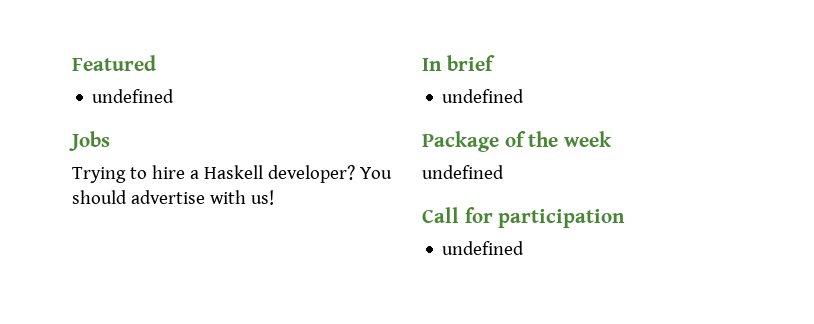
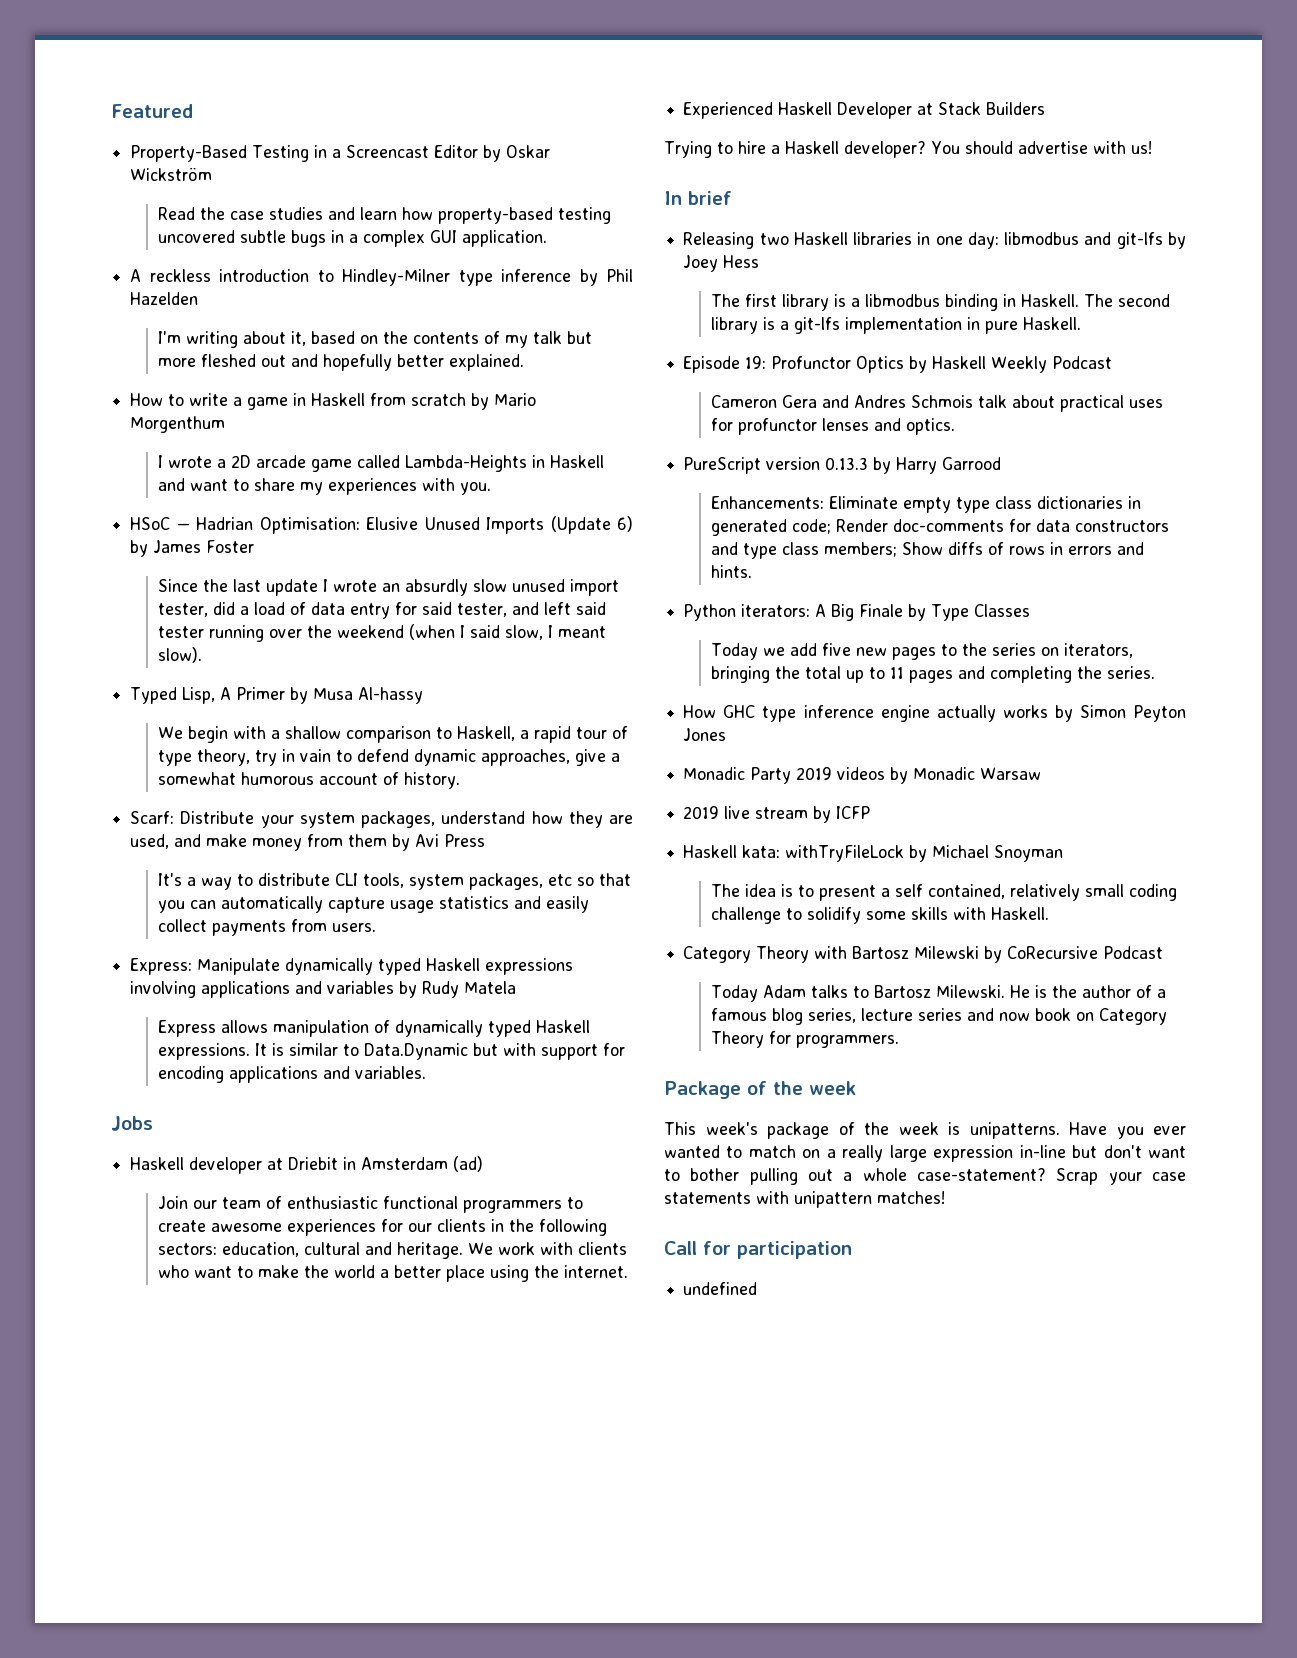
  Featured
- undefined
+ Property-Based Testing in a Screencast Editor by Oskar Wickström
+ Read the case studies and learn how property-based testing uncovered subtle bugs in a complex GUI application.
+ A reckless introduction to Hindley-Milner type inference by Phil Hazelden
+ I'm writing about it, based on the contents of my talk but more fleshed out and hopefully better explained.
+ How to write a game in Haskell from scratch by Mario Morgenthum
+ I wrote a 2D arcade game called Lambda-Heights in Haskell and want to share my experiences with you.
+ HSoC — Hadrian Optimisation: Elusive Unused Imports (Update 6) by James Foster
+ Since the last update I wrote an absurdly slow unused import tester, did a load of data entry for said tester, and left said tester running over the weekend (when I said slow, I meant slow).
+ Typed Lisp, A Primer by Musa Al-hassy
+ We begin with a shallow comparison to Haskell, a rapid tour of type theory, try in vain to defend dynamic approaches, give a somewhat humorous account of history.
+ Scarf: Distribute your system packages, understand how they are used, and make money from them by Avi Press
+ It's a way to distribute CLI tools, system packages, etc so that you can automatically capture usage statistics and easily collect payments from users.
+ Express: Manipulate dynamically typed Haskell expressions involving applications and variables by Rudy Matela
+ Express allows manipulation of dynamically typed Haskell expressions. It is similar to Data.Dynamic but with support for encoding applications and variables.
  Jobs
+ Haskell developer at Driebit in Amsterdam (ad)
+ Join our team of enthusiastic functional programmers to create awesome experiences for our clients in the following sectors: education, cultural and heritage. We work with clients who want to make the world a better place using the internet.
+ Experienced Haskell Developer at Stack Builders
  In brief
- undefined
+ Releasing two Haskell libraries in one day: libmodbus and git-lfs by Joey Hess
+ The first library is a libmodbus binding in Haskell. The second library is a git-lfs implementation in pure Haskell.
+ Episode 19: Profunctor Optics by Haskell Weekly Podcast
+ Cameron Gera and Andres Schmois talk about practical uses for profunctor lenses and optics.
+ PureScript version 0.13.3 by Harry Garrood
+ Enhancements: Eliminate empty type class dictionaries in generated code; Render doc-comments for data constructors and type class members; Show diffs of rows in errors and hints.
+ Python iterators: A Big Finale by Type Classes
+ Today we add five new pages to the series on iterators, bringing the total up to 11 pages and completing the series.
+ How GHC type inference engine actually works by Simon Peyton Jones
+ Monadic Party 2019 videos by Monadic Warsaw
+ 2019 live stream by ICFP
+ Haskell kata: withTryFileLock by Michael Snoyman
+ The idea is to present a self contained, relatively small coding challenge to solidify some skills with Haskell.
+ Category Theory with Bartosz Milewski by CoRecursive Podcast
+ Today Adam talks to Bartosz Milewski. He is the author of a famous blog series, lecture series and now book on Category Theory for programmers.
  Package of the week
- undefined
+ This week's package of the week is unipatterns. Have you ever wanted to match on a really large expression in-line but don't want to bother pulling out a whole case-statement? Scrap your case statements with unipattern matches!

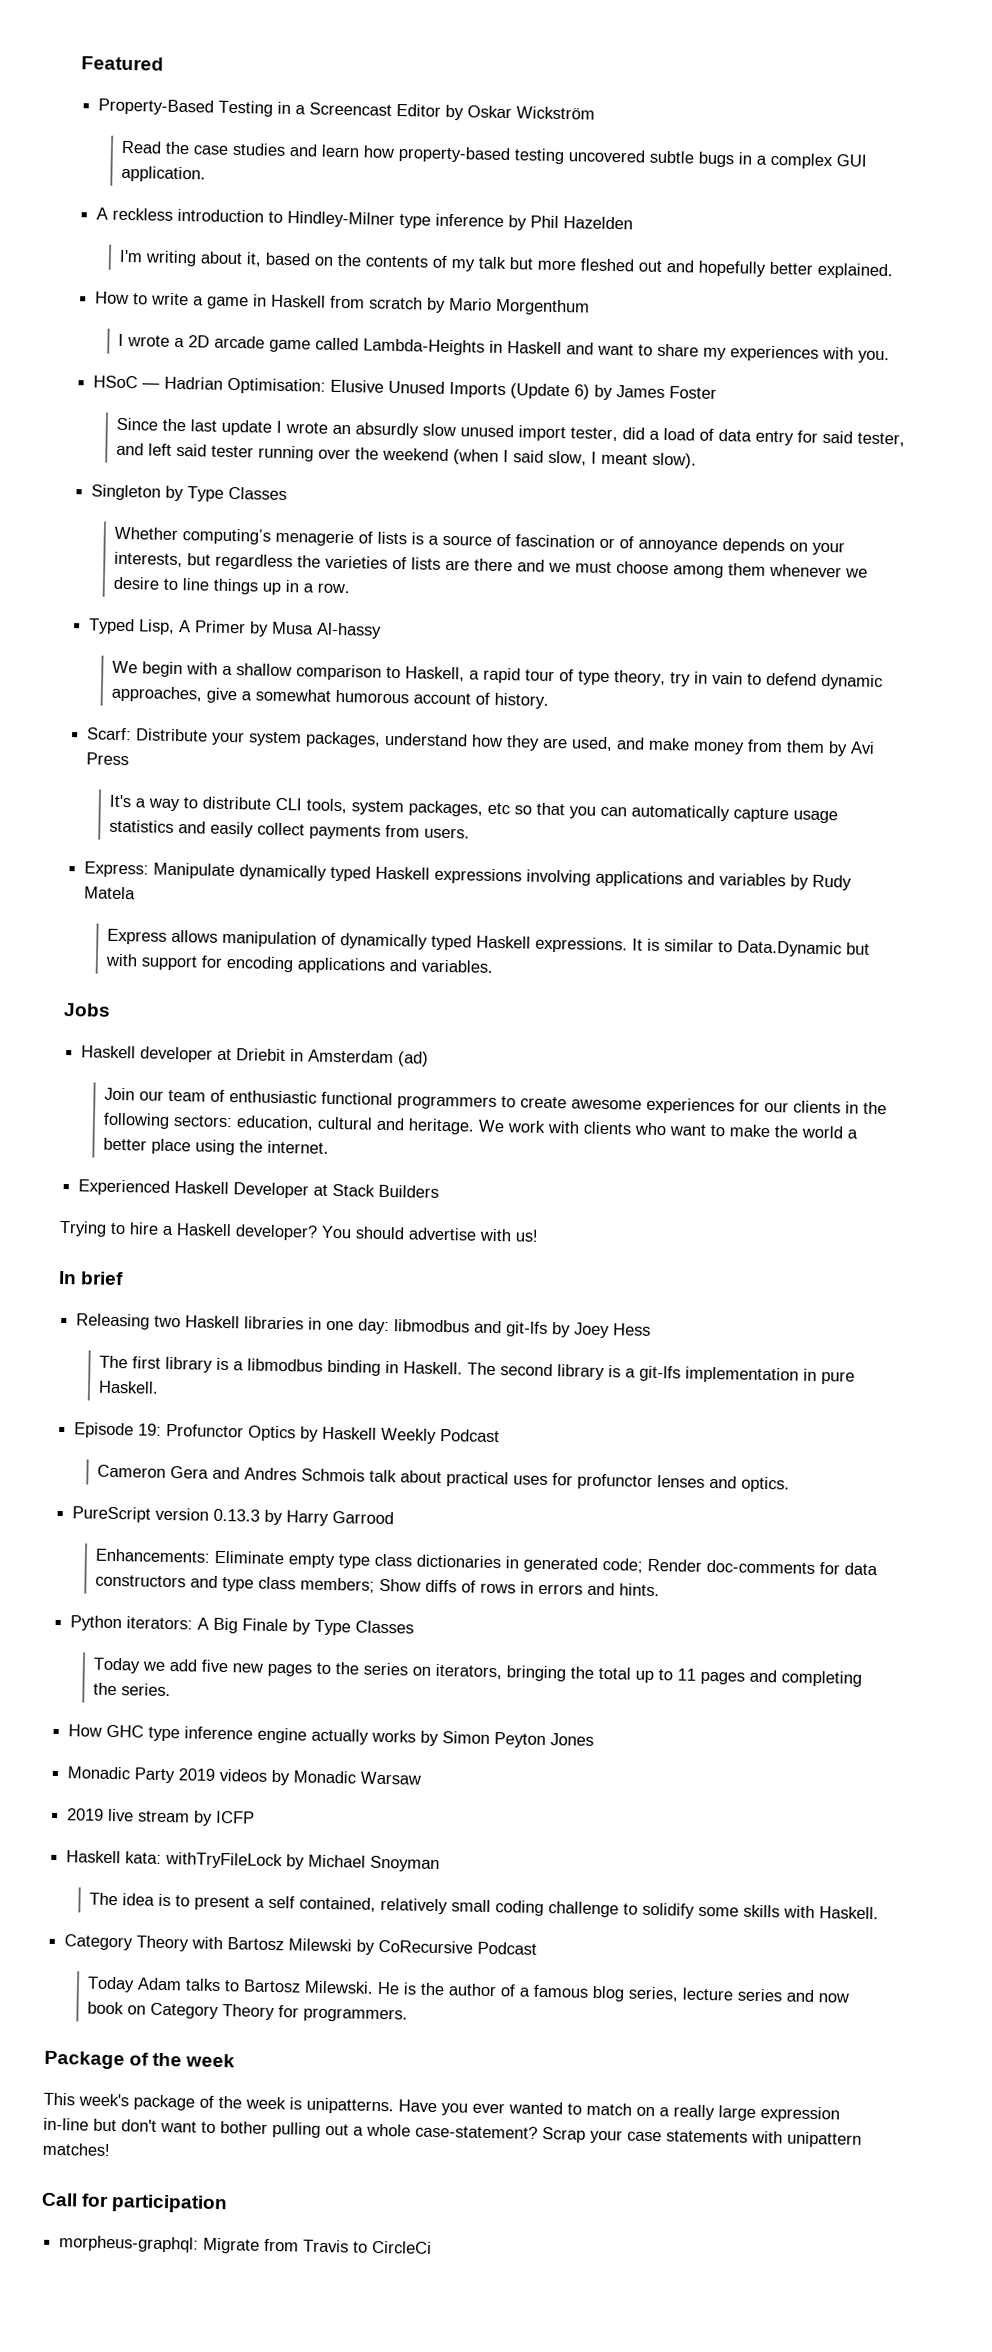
+ Singleton by Type Classes
+ Whether computing’s menagerie of lists is a source of fascination or of annoyance depends on your interests, but regardless the varieties of lists are there and we must choose among them whenever we desire to line things up in a row.
- undefined
+ morpheus-graphql: Migrate from Travis to CircleCi

